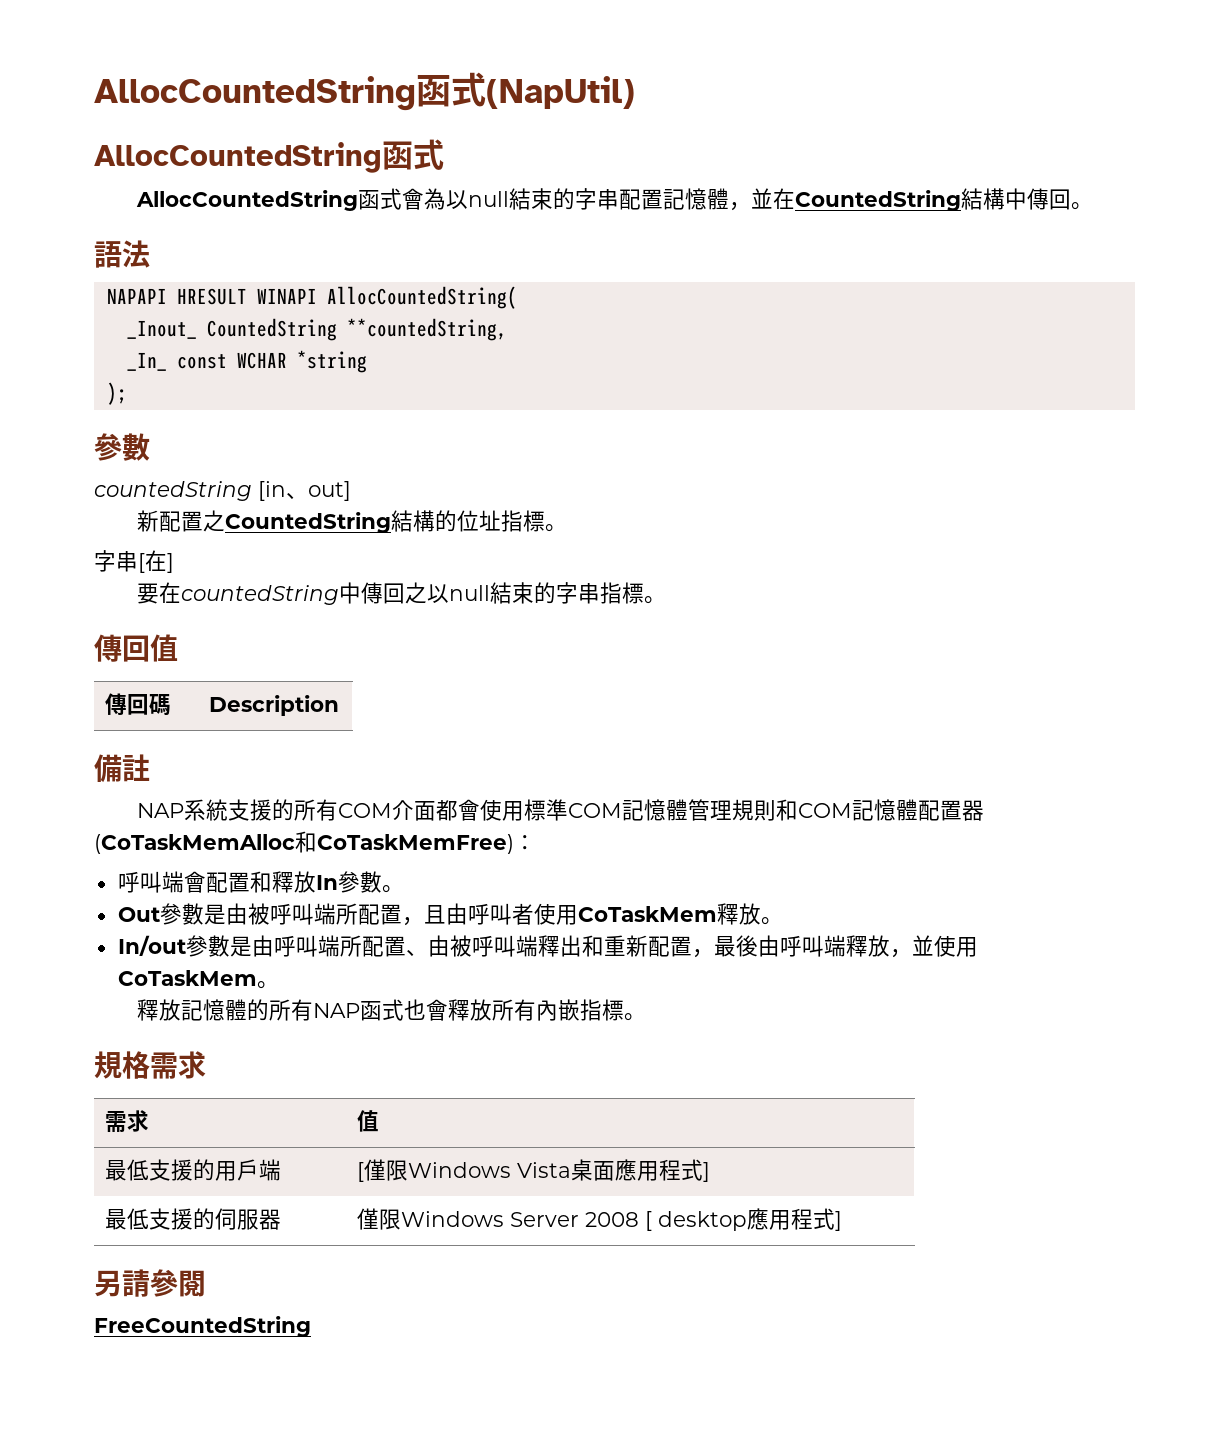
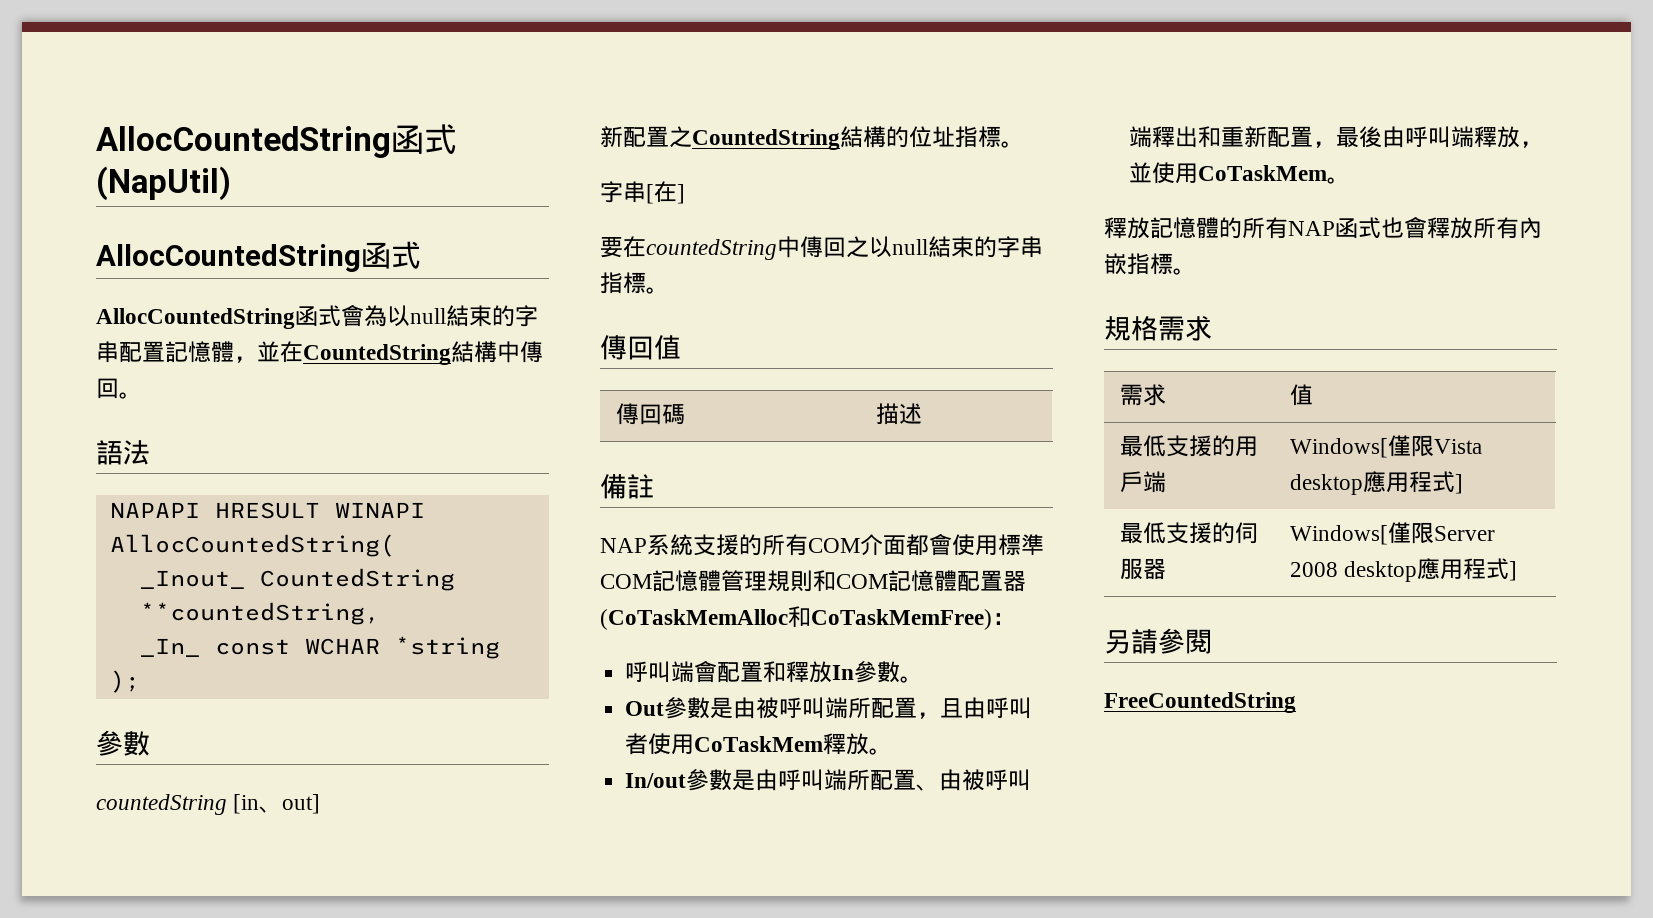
- 傳回碼 | Description
+ 傳回碼 | 描述
- 最低支援的用戶端 | [僅限Windows Vista桌面應用程式]
+ 最低支援的用戶端 | Windows[僅限Vista desktop應用程式]
- 最低支援的伺服器 | 僅限Windows Server 2008 [ desktop應用程式]
+ 最低支援的伺服器 | Windows[僅限Server 2008 desktop應用程式]

